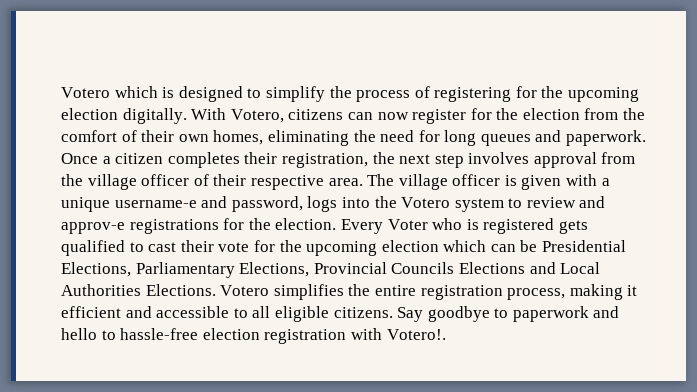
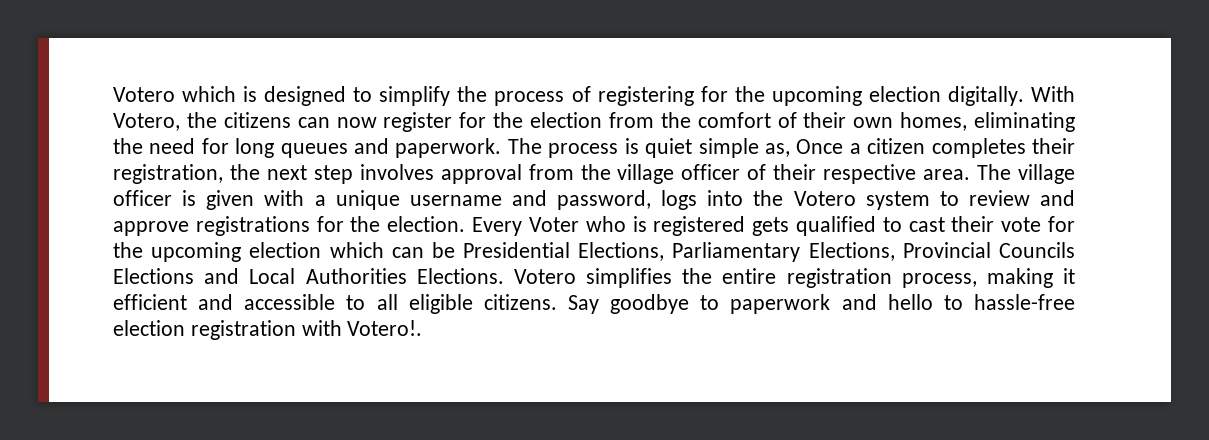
- With Votero, citizens can now register for the election from the comfort of their own homes, eliminating the need for long queues and paperwork.
+ With Votero, the citizens can now register for the election from the comfort of their own homes, eliminating the need for long queues and paperwork.
- Once a citizen completes their registration, the next step involves approval from the village officer of their respective area.
+ The process is quiet simple as, Once a citizen completes their registration, the next step involves approval from the village officer of their respective area.
- The village officer is given with a unique username-e and password, logs into the Votero system to review and approv-e registrations for the election.
+ The village officer is given with a unique username and password, logs into the Votero system to review and approve registrations for the election.

